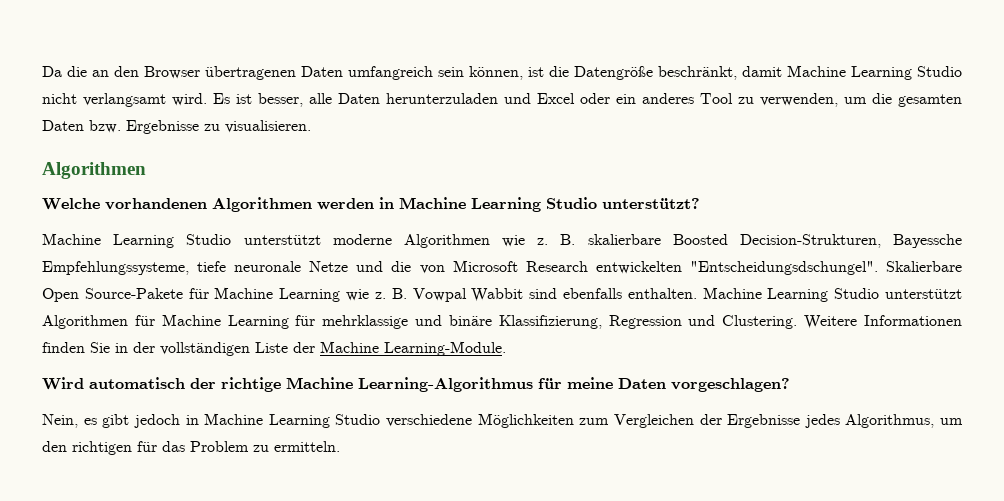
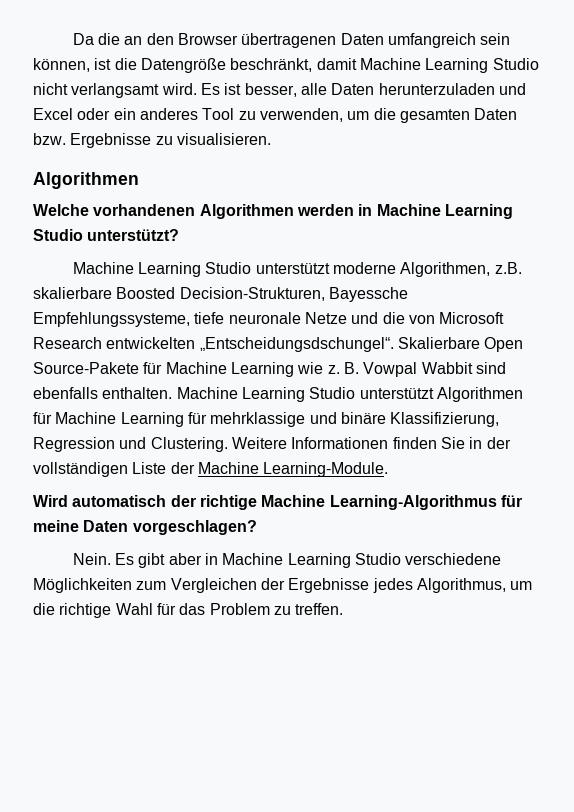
- Machine Learning Studio unterstützt moderne Algorithmen wie z. B. skalierbare Boosted Decision-Strukturen, Bayessche Empfehlungssysteme, tiefe neuronale Netze und die von Microsoft Research entwickelten "Entscheidungsdschungel".
+ Machine Learning Studio unterstützt moderne Algorithmen, z.B. skalierbare Boosted Decision-Strukturen, Bayessche Empfehlungssysteme, tiefe neuronale Netze und die von Microsoft Research entwickelten „Entscheidungsdschungel“.
- Nein, es gibt jedoch in Machine Learning Studio verschiedene Möglichkeiten zum Vergleichen der Ergebnisse jedes Algorithmus, um den richtigen für das Problem zu ermitteln.
+ Nein. Es gibt aber in Machine Learning Studio verschiedene Möglichkeiten zum Vergleichen der Ergebnisse jedes Algorithmus, um die richtige Wahl für das Problem zu treffen.

